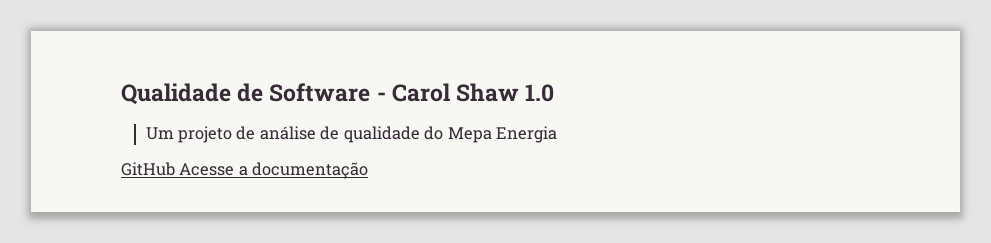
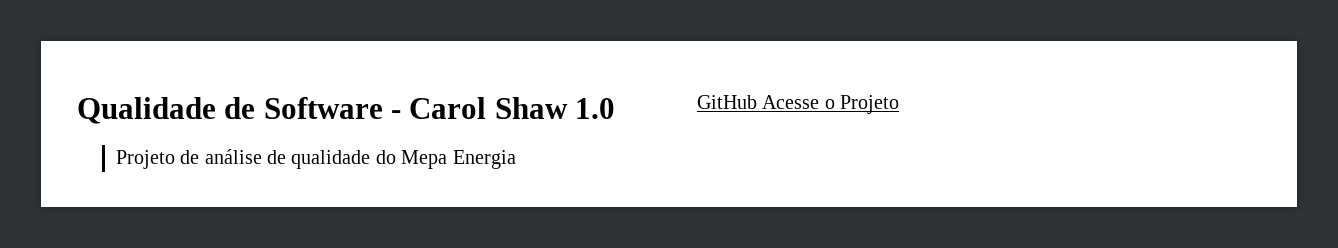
- Um projeto de análise de qualidade do Mepa Energia
+ Projeto de análise de qualidade do Mepa Energia
- GitHub Acesse a documentação
+ GitHub Acesse o Projeto

